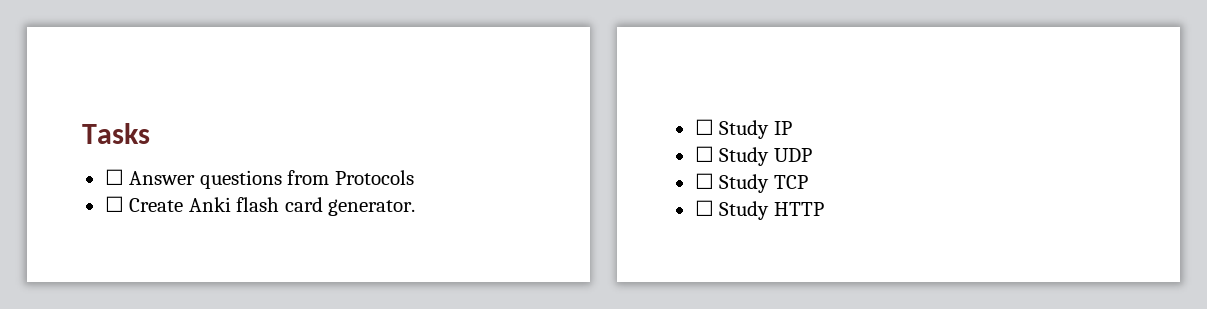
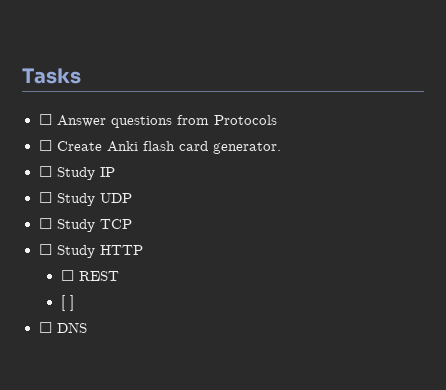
+ ☐ REST
+ [ ]
+ ☐ DNS

